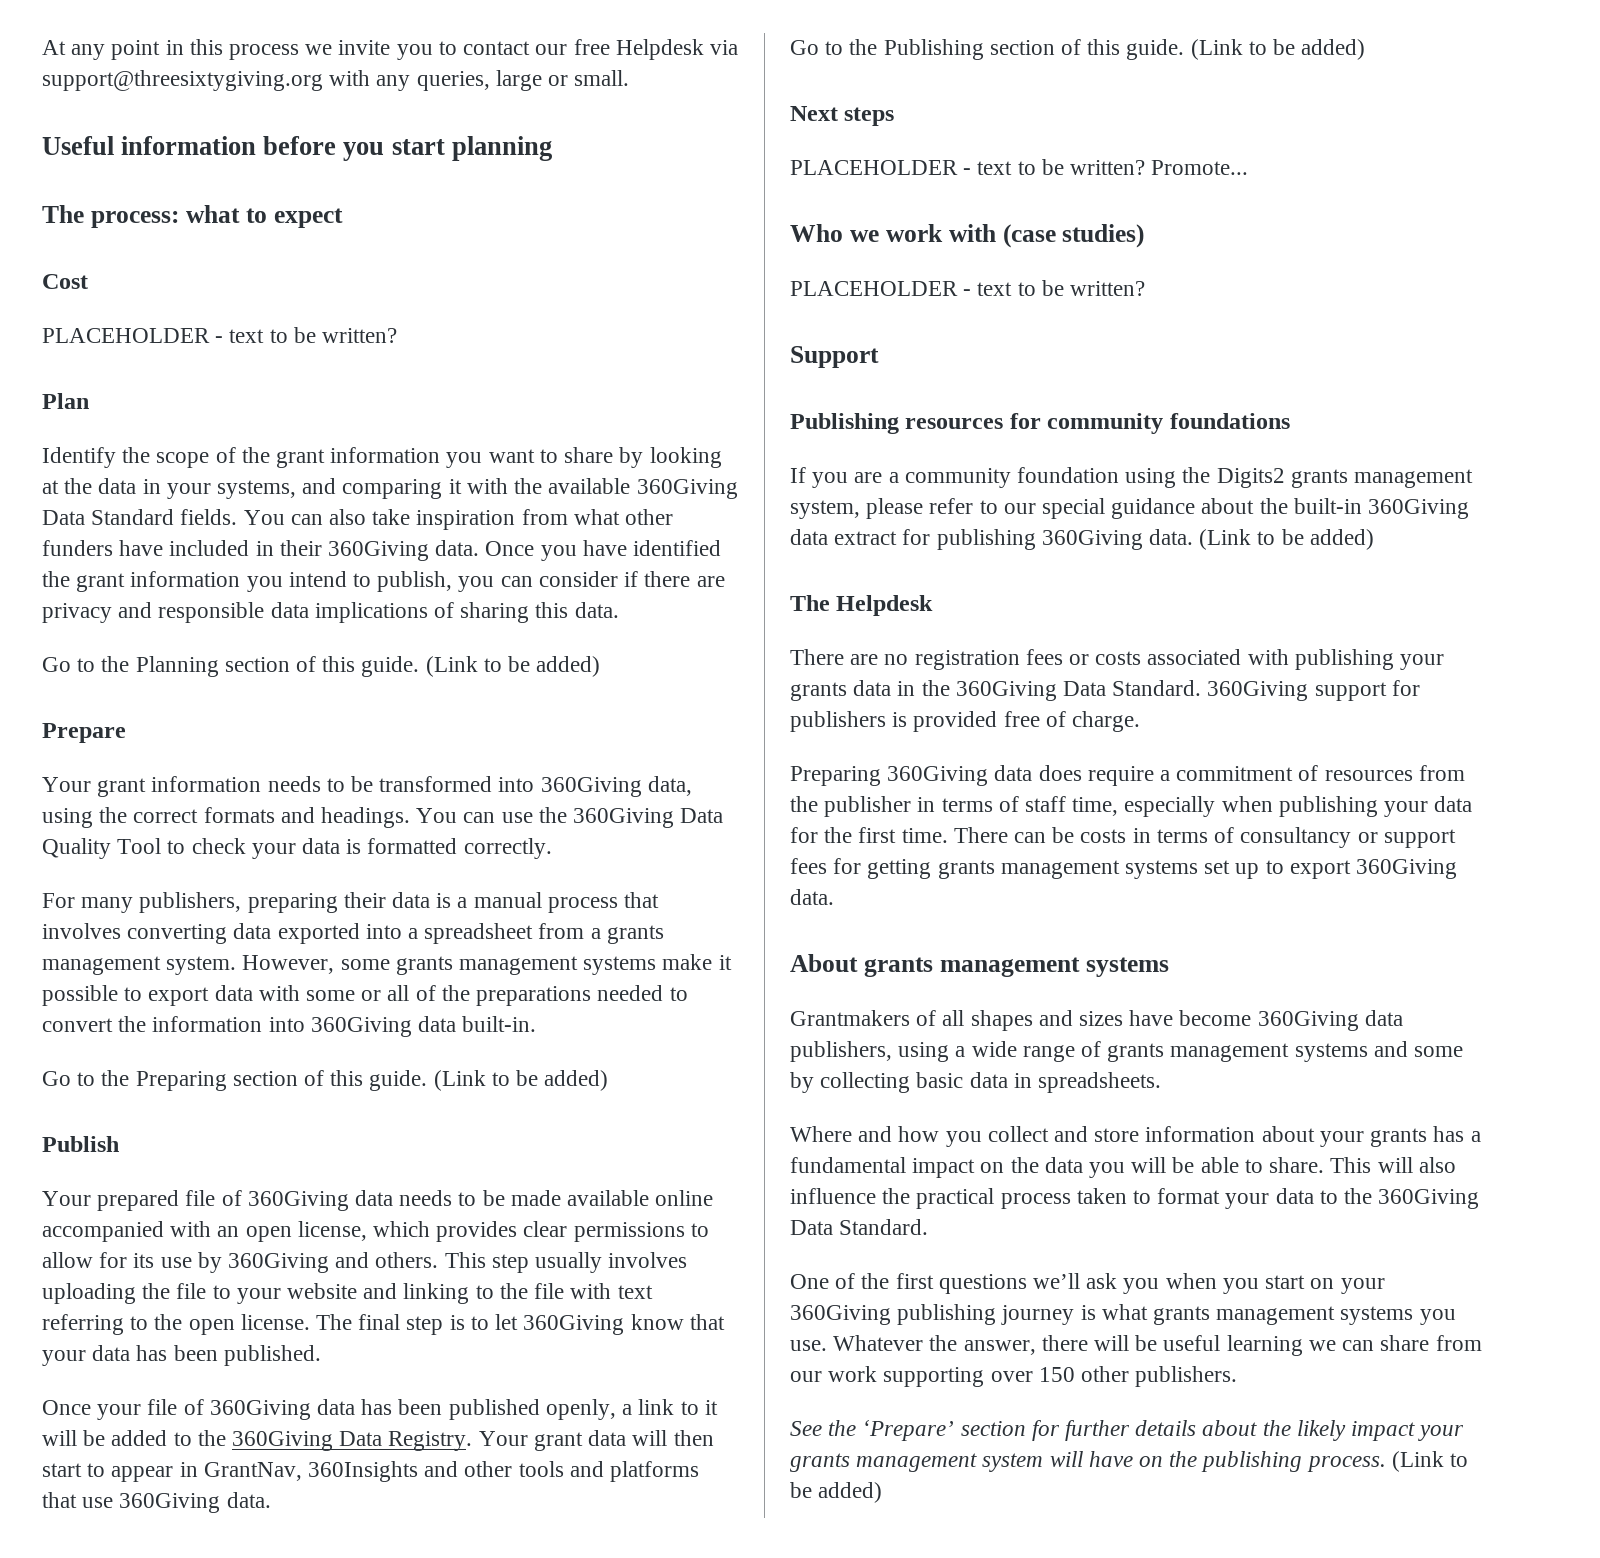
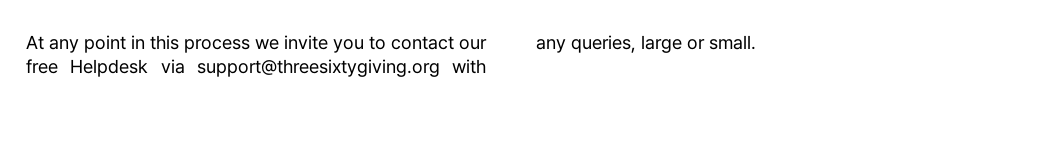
- Useful information before you start planning
- The process: what to expect
- Cost
- PLACEHOLDER - text to be written?
- Plan
- Identify the scope of the grant information you want to share by looking at the data in your systems, and comparing it with the available 360Giving Data Standard fields. You can also take inspiration from what other funders have included in their 360Giving data. Once you have identified the grant information you intend to publish, you can consider if there are privacy and responsible data implications of sharing this data.
- Go to the Planning section of this guide. (Link to be added)
- Prepare
- Your grant information needs to be transformed into 360Giving data, using the correct formats and headings. You can use the 360Giving Data Quality Tool to check your data is formatted correctly.
- For many publishers, preparing their data is a manual process that involves converting data exported into a spreadsheet from a grants management system. However, some grants management systems make it possible to export data with some or all of the preparations needed to convert the information into 360Giving data built-in.
- Go to the Preparing section of this guide. (Link to be added)
- Publish
- Your prepared file of 360Giving data needs to be made available online accompanied with an open license, which provides clear permissions to allow for its use by 360Giving and others. This step usually involves uploading the file to your website and linking to the file with text referring to the open license. The final step is to let 360Giving know that your data has been published.
- Once your file of 360Giving data has been published openly, a link to it will be added to the 360Giving Data Registry. Your grant data will then start to appear in GrantNav, 360Insights and other tools and platforms that use 360Giving data.
- Go to the Publishing section of this guide. (Link to be added)
- Next steps
- PLACEHOLDER - text to be written? Promote...
- Who we work with (case studies)
- PLACEHOLDER - text to be written?
- Support
- Publishing resources for community foundations
- If you are a community foundation using the Digits2 grants management system, please refer to our special guidance about the built-in 360Giving data extract for publishing 360Giving data. (Link to be added)
- The Helpdesk
- There are no registration fees or costs associated with publishing your grants data in the 360Giving Data Standard. 360Giving support for publishers is provided free of charge.
- Preparing 360Giving data does require a commitment of resources from the publisher in terms of staff time, especially when publishing your data for the first time. There can be costs in terms of consultancy or support fees for getting grants management systems set up to export 360Giving data.
- About grants management systems
- Grantmakers of all shapes and sizes have become 360Giving data publishers, using a wide range of grants management systems and some by collecting basic data in spreadsheets.
- Where and how you collect and store information about your grants has a fundamental impact on the data you will be able to share. This will also influence the practical process taken to format your data to the 360Giving Data Standard.
- One of the first questions we’ll ask you when you start on your 360Giving publishing journey is what grants management systems you use. Whatever the answer, there will be useful learning we can share from our work supporting over 150 other publishers.
- See the ‘Prepare’ section for further details about the likely impact your grants management system will have on the publishing process. (Link to be added)

